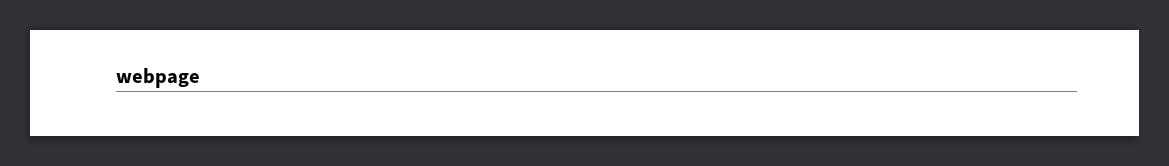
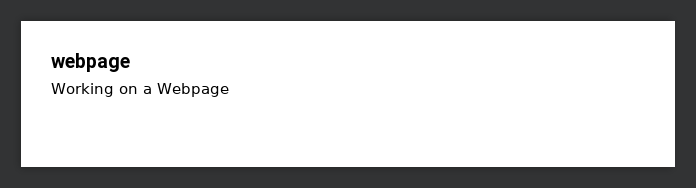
+ Working on a Webpage

